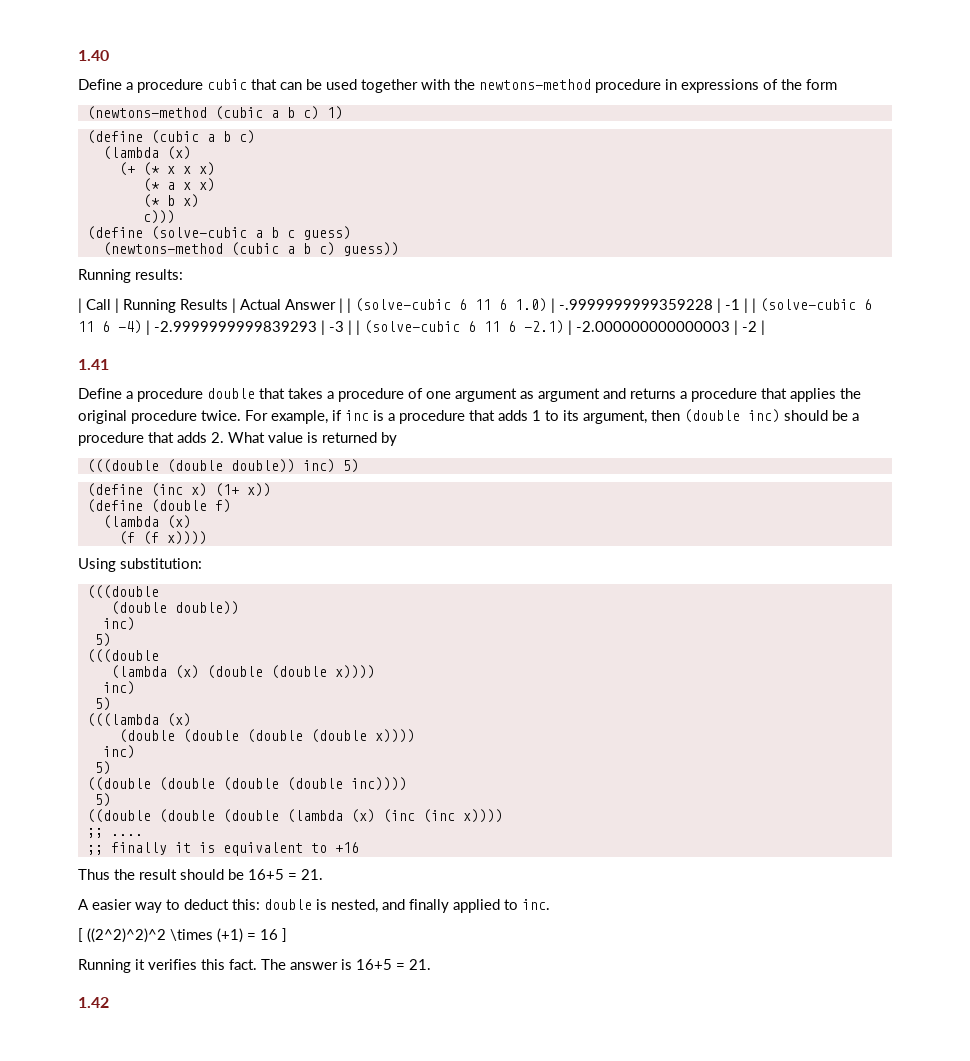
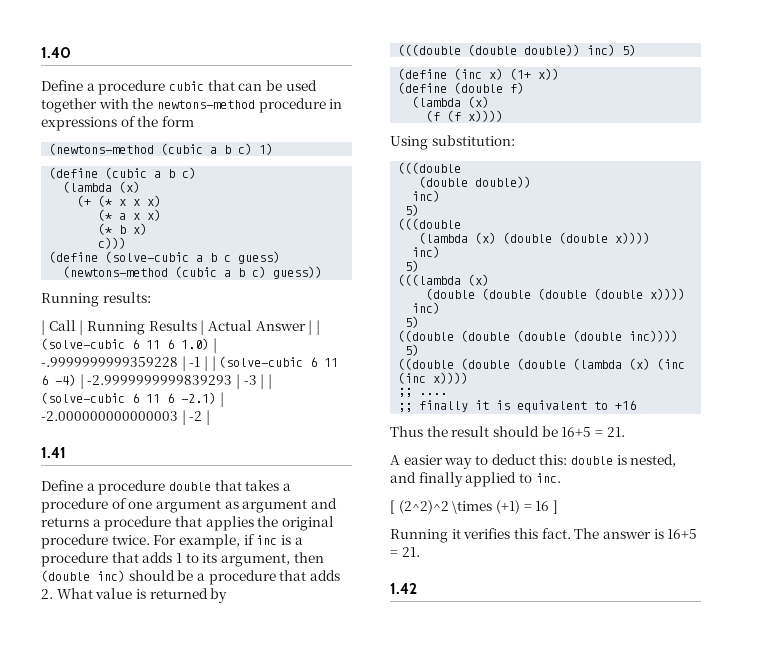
- [ ((2^2)^2)^2 \times (+1) = 16 ]
+ [ (2^2)^2 \times (+1) = 16 ]

